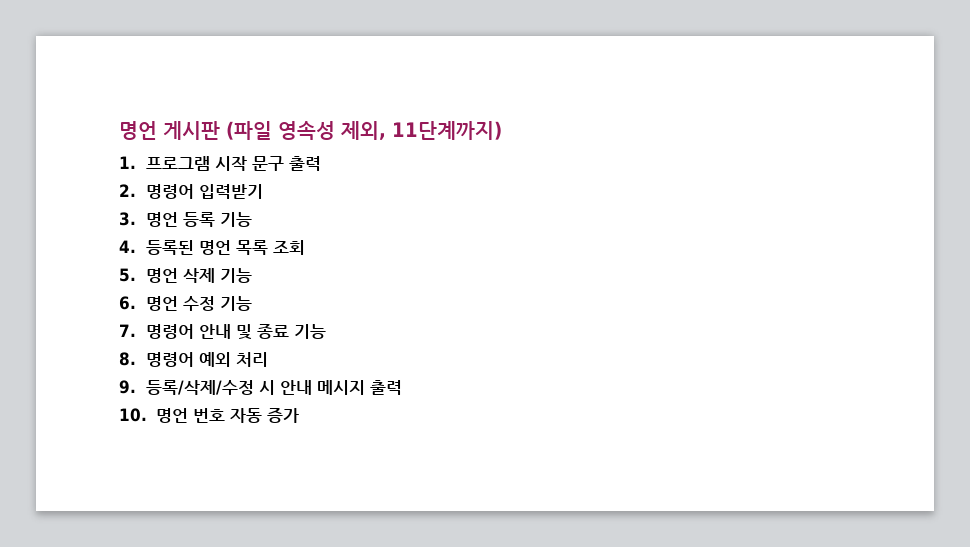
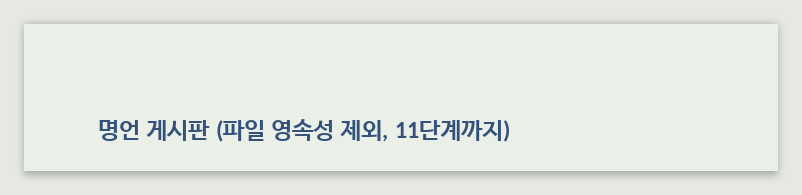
- 1. 프로그램 시작 문구 출력
- 2. 명령어 입력받기
- 3. 명언 등록 기능
- 4. 등록된 명언 목록 조회
- 5. 명언 삭제 기능
- 6. 명언 수정 기능
- 7. 명령어 안내 및 종료 기능
- 8. 명령어 예외 처리
- 9. 등록/삭제/수정 시 안내 메시지 출력
- 10. 명언 번호 자동 증가

